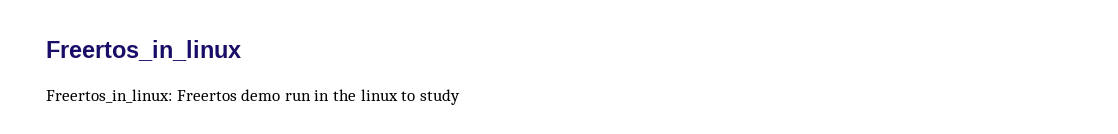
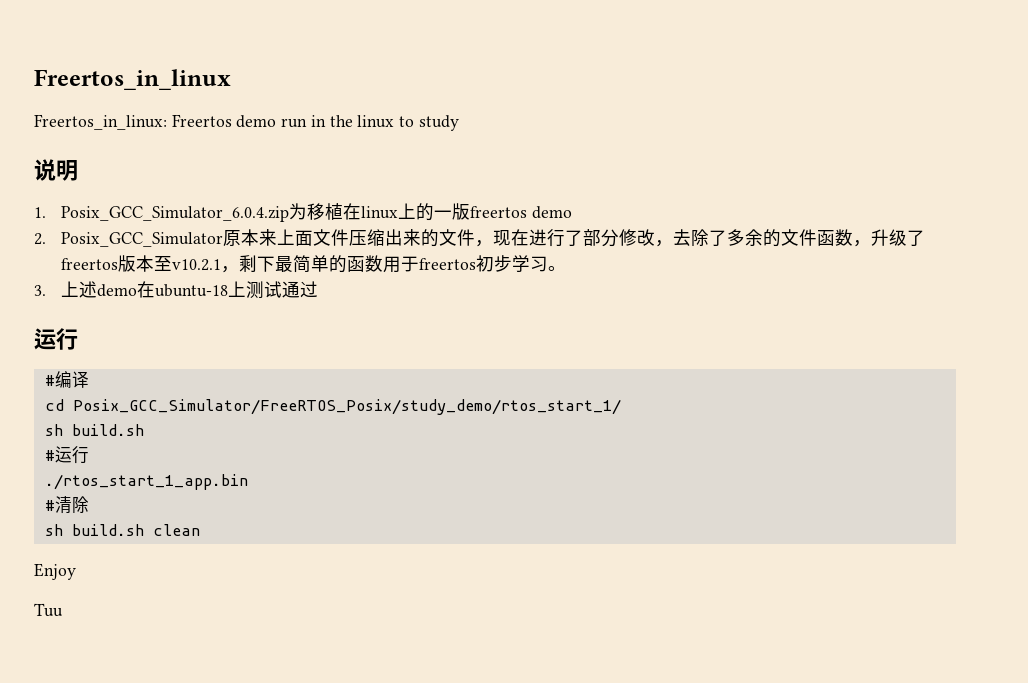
+ 说明
+ 1. Posix_GCC_Simulator_6.0.4.zip为移植在linux上的一版freertos demo
+ 2. Posix_GCC_Simulator原本来上面文件压缩出来的文件，现在进行了部分修改，去除了多余的文件函数，升级了freertos版本至v10.2.1，剩下最简单的函数用于freertos初步学习。
+ 3.上述demo在ubuntu-18上测试通过
+ 运行
+ #编译
+ cd Posix_GCC_Simulator/FreeRTOS_Posix/study_demo/rtos_start_1/
+ sh build.sh
+ #运行
+ ./rtos_start_1_app.bin
+ #清除
+ sh build.sh clean
+ Enjoy
+ Tuu

